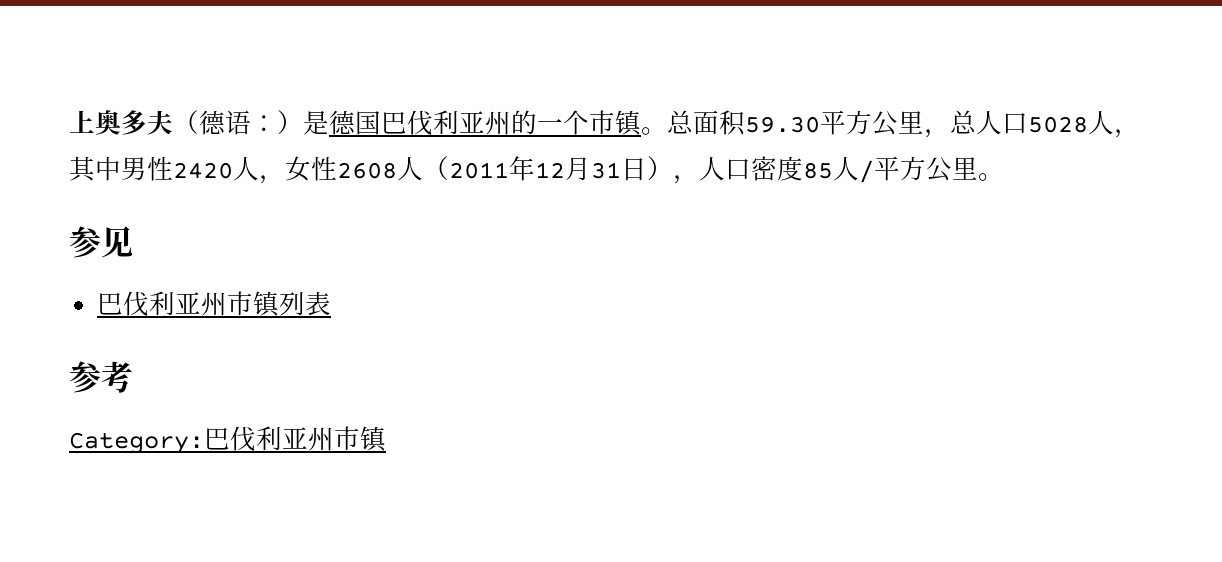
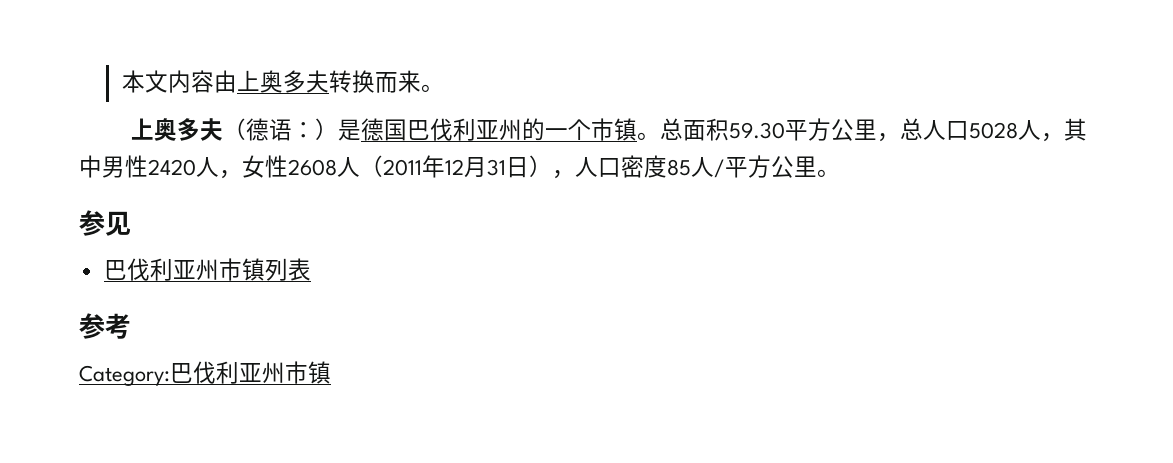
+ 本文内容由上奥多夫转换而来。

